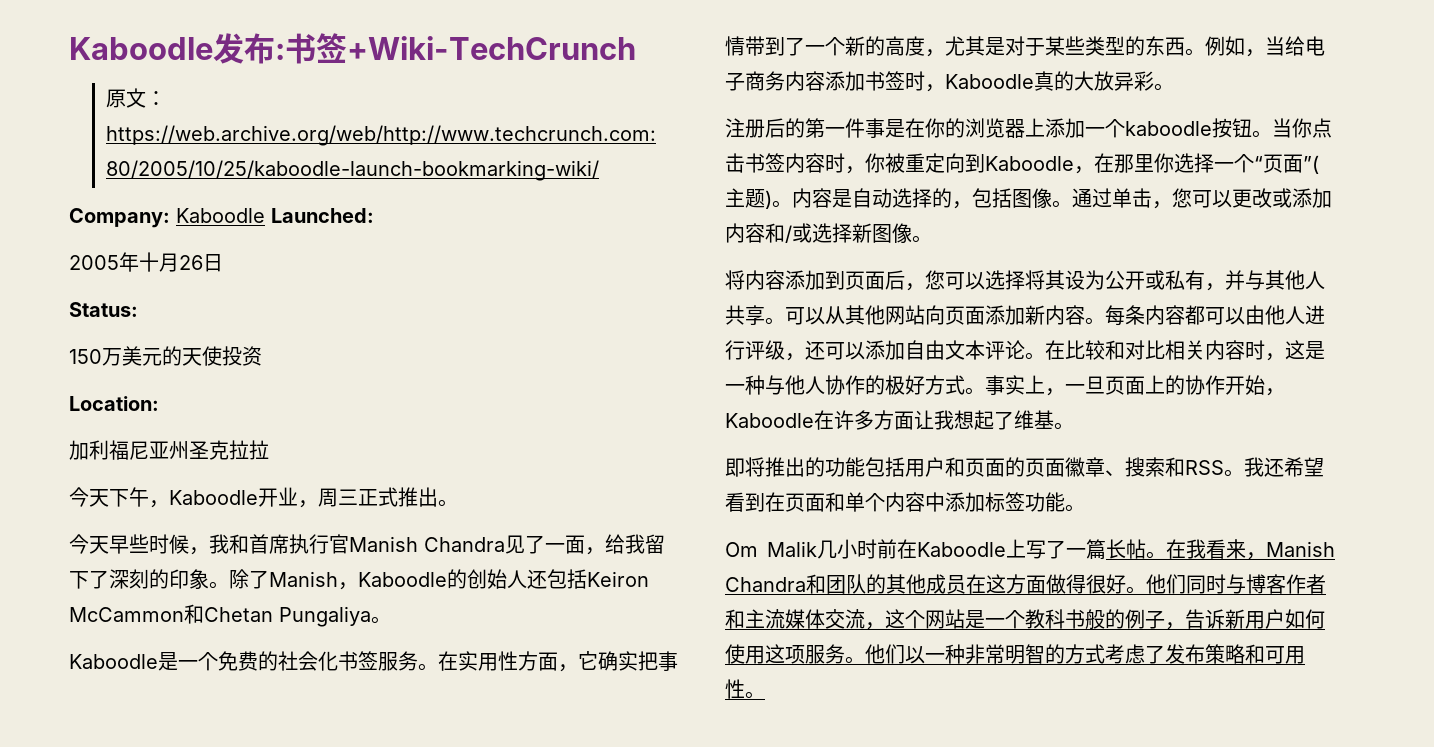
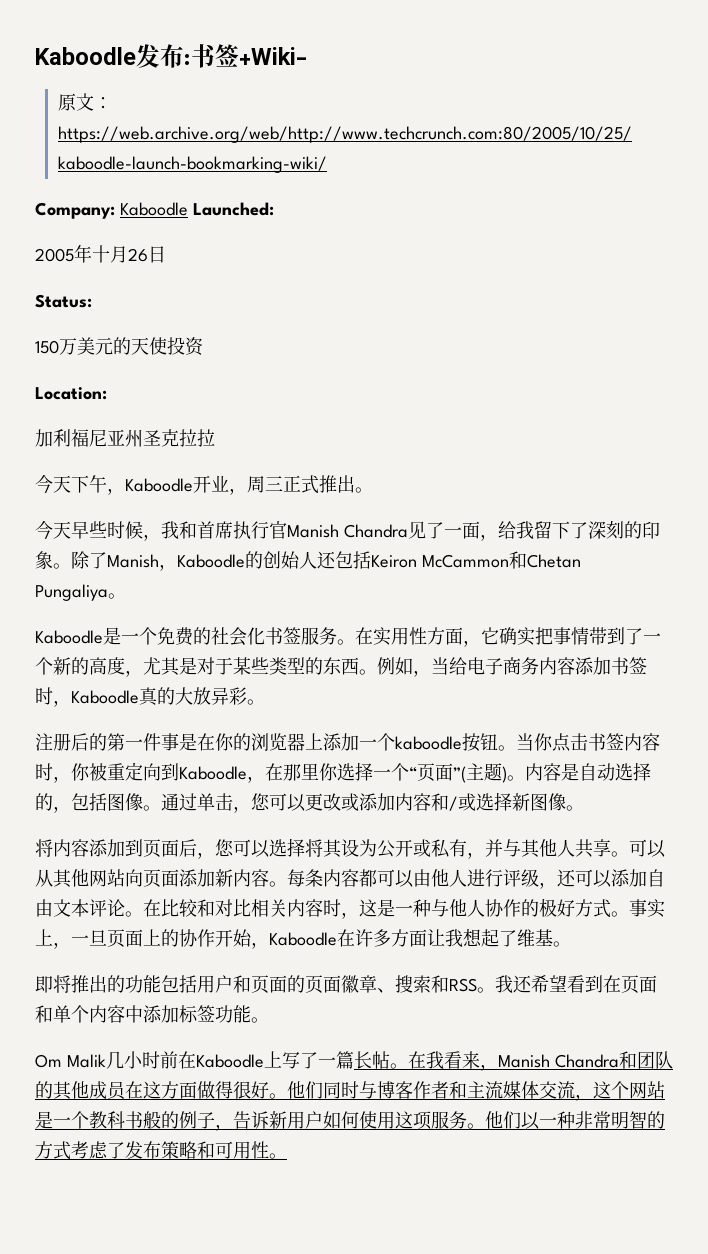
- Kaboodle发布:书签+Wiki-TechCrunch
+ Kaboodle发布:书签+Wiki-

